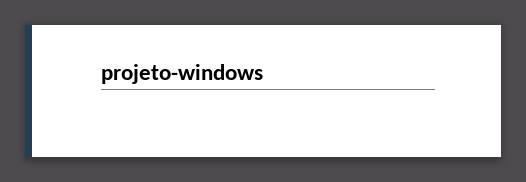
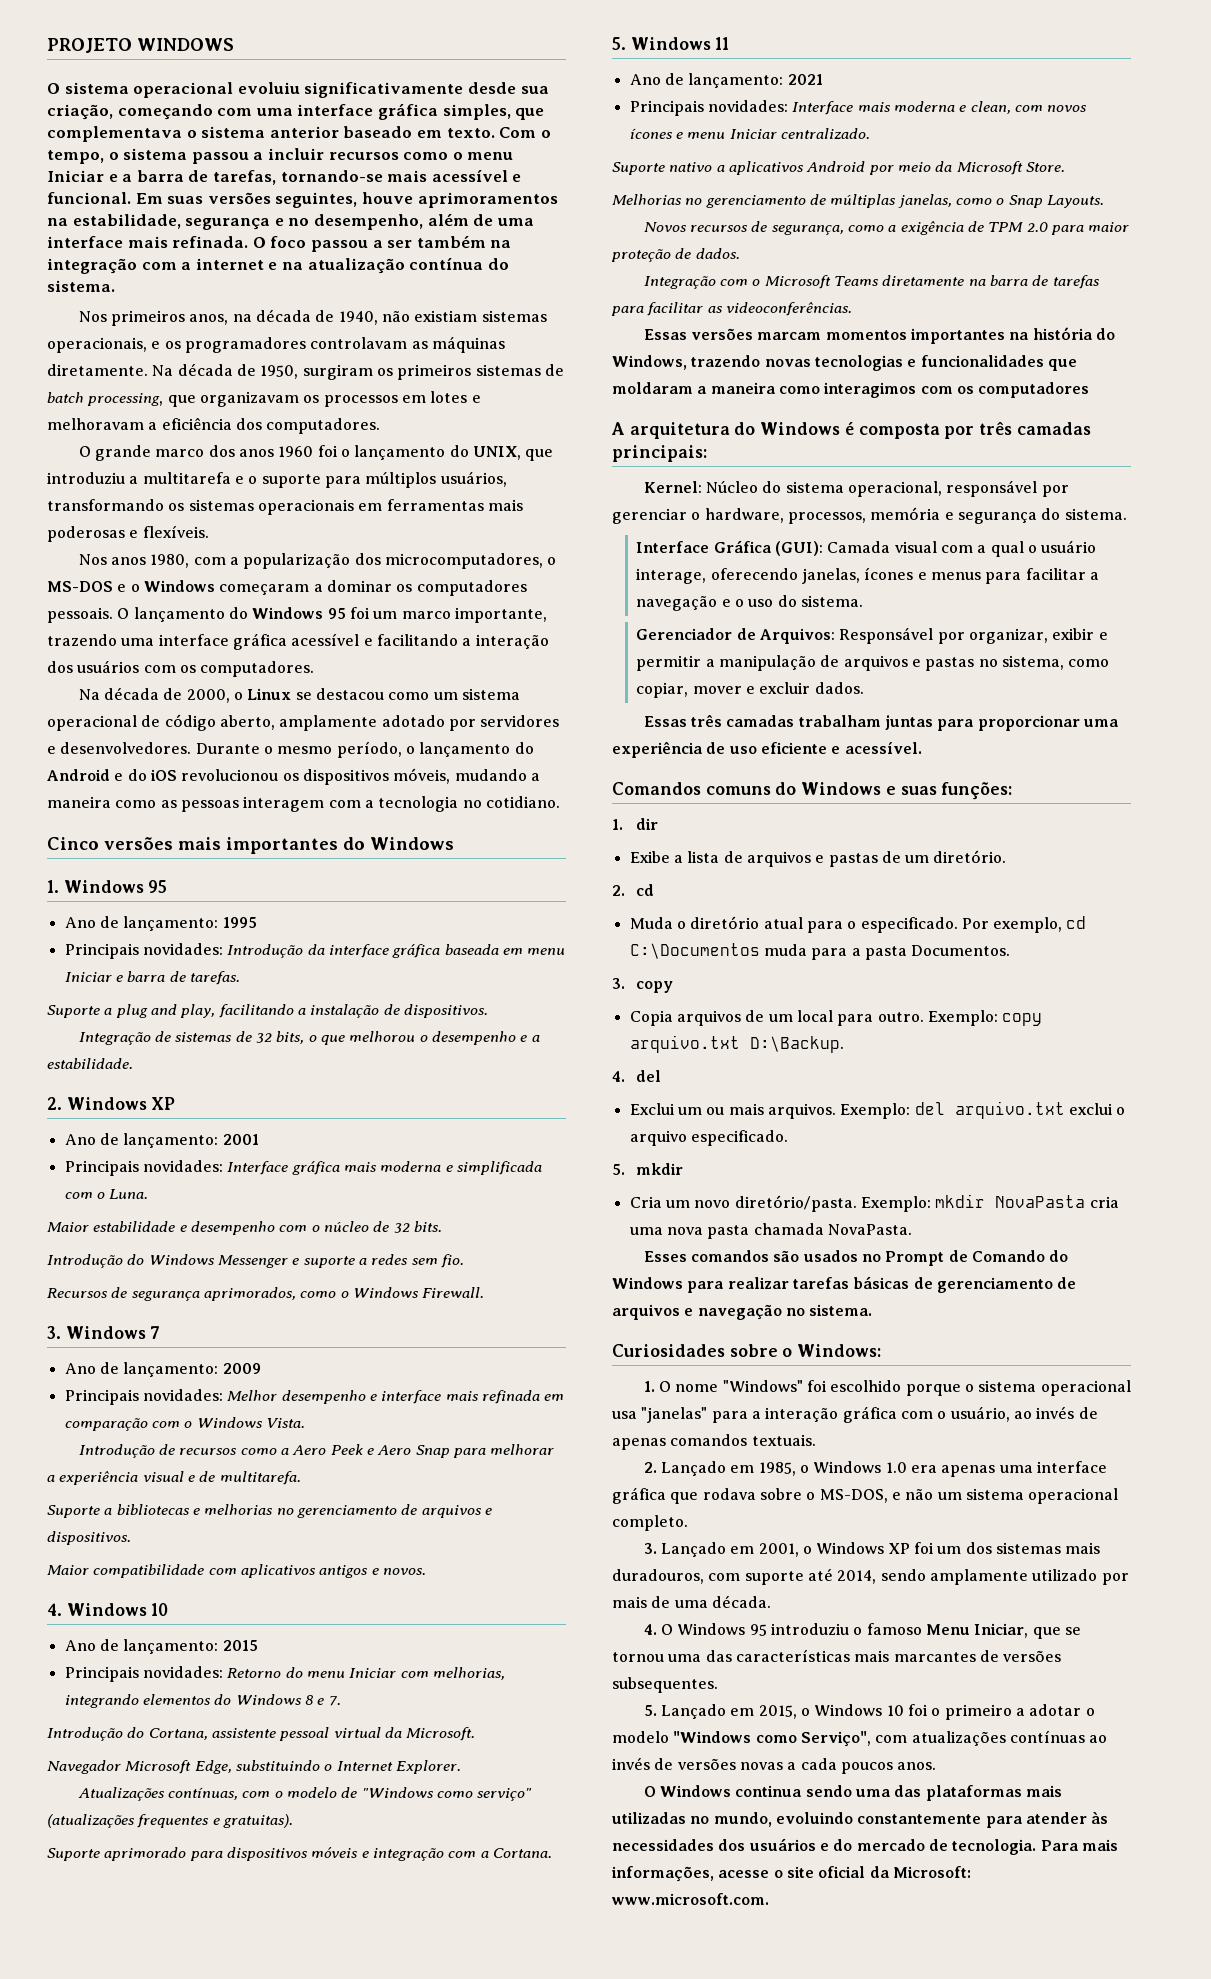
- projeto-windows
+ PROJETO WINDOWS
+ O sistema operacional evoluiu significativamente desde sua criação, começando com uma interface gráfica simples, que complementava o sistema anterior baseado em texto. Com o tempo, o sistema passou a incluir recursos como o menu Iniciar e a barra de tarefas, tornando-se mais acessível e funcional. Em suas versões seguintes, houve aprimoramentos na estabilidade, segurança e no desempenho, além de uma interface mais refinada. O foco passou a ser também na integração com a internet e na atualização contínua do sistema.
+ Nos primeiros anos, na década de 1940, não existiam sistemas operacionais, e os programadores controlavam as máquinas diretamente. Na década de 1950, surgiram os primeiros sistemas de batch processing, que organizavam os processos em lotes e melhoravam a eficiência dos computadores.
+ O grande marco dos anos 1960 foi o lançamento do UNIX, que introduziu a multitarefa e o suporte para múltiplos usuários, transformando os sistemas operacionais em ferramentas mais poderosas e flexíveis.
+ Nos anos 1980, com a popularização dos microcomputadores, o MS-DOS e o Windows começaram a dominar os computadores pessoais. O lançamento do Windows 95 foi um marco importante, trazendo uma interface gráfica acessível e facilitando a interação dos usuários com os computadores.
+ Na década de 2000, o Linux se destacou como um sistema operacional de código aberto, amplamente adotado por servidores e desenvolvedores. Durante o mesmo período, o lançamento do Android e do iOS revolucionou os dispositivos móveis, mudando a maneira como as pessoas interagem com a tecnologia no cotidiano.
+ Cinco versões mais importantes do Windows
+ 1. Windows 95
+ Ano de lançamento: 1995
+ Principais novidades: Introdução da interface gráfica baseada em menu Iniciar e barra de tarefas.
+ Suporte a plug and play, facilitando a instalação de dispositivos.
+ Integração de sistemas de 32 bits, o que melhorou o desempenho e a estabilidade.
+ 2. Windows XP
+ Ano de lançamento: 2001
+ Principais novidades: Interface gráfica mais moderna e simplificada com o Luna.
+ Maior estabilidade e desempenho com o núcleo de 32 bits.
+ Introdução do Windows Messenger e suporte a redes sem fio.
+ Recursos de segurança aprimorados, como o Windows Firewall.
+ 3. Windows 7
+ Ano de lançamento: 2009
+ Principais novidades: Melhor desempenho e interface mais refinada em comparação com o Windows Vista.
+ Introdução de recursos como a Aero Peek e Aero Snap para melhorar a experiência visual e de multitarefa.
+ Suporte a bibliotecas e melhorias no gerenciamento de arquivos e dispositivos.
+ Maior compatibilidade com aplicativos antigos e novos.
+ 4. Windows 10
+ Ano de lançamento: 2015
+ Principais novidades: Retorno do menu Iniciar com melhorias, integrando elementos do Windows 8 e 7.
+ Introdução do Cortana, assistente pessoal virtual da Microsoft.
+ Navegador Microsoft Edge, substituindo o Internet Explorer.
+ Atualizações contínuas, com o modelo de "Windows como serviço" (atualizações frequentes e gratuitas).
+ Suporte aprimorado para dispositivos móveis e integração com a Cortana.
+ 5. Windows 11
+ Ano de lançamento: 2021
+ Principais novidades: Interface mais moderna e clean, com novos ícones e menu Iniciar centralizado.
+ Suporte nativo a aplicativos Android por meio da Microsoft Store.
+ Melhorias no gerenciamento de múltiplas janelas, como o Snap Layouts.
+ Novos recursos de segurança, como a exigência de TPM 2.0 para maior proteção de dados.
+ Integração com o Microsoft Teams diretamente na barra de tarefas para facilitar as videoconferências.
+ Essas versões marcam momentos importantes na história do Windows, trazendo novas tecnologias e funcionalidades que moldaram a maneira como interagimos com os computadores
+ A arquitetura do Windows é composta por três camadas principais:
+ Kernel: Núcleo do sistema operacional, responsável por gerenciar o hardware, processos, memória e segurança do sistema.
+ Interface Gráfica (GUI): Camada visual com a qual o usuário interage, oferecendo janelas, ícones e menus para facilitar a navegação e o uso do sistema.
+ Gerenciador de Arquivos: Responsável por organizar, exibir e permitir a manipulação de arquivos e pastas no sistema, como copiar, mover e excluir dados.
+ Essas três camadas trabalham juntas para proporcionar uma experiência de uso eficiente e acessível.
+ Comandos comuns do Windows e suas funções:
+ 1. dir
+ Exibe a lista de arquivos e pastas de um diretório.
+ 2. cd
+ Muda o diretório atual para o especificado. Por exemplo, cd C:\Documentos muda para a pasta Documentos.
+ 3. copy
+ Copia arquivos de um local para outro. Exemplo: copy arquivo.txt D:\Backup.
+ 4. del
+ Exclui um ou mais arquivos. Exemplo: del arquivo.txt exclui o arquivo especificado.
+ 5. mkdir
+ Cria um novo diretório/pasta. Exemplo: mkdir NovaPasta cria uma nova pasta chamada NovaPasta.
+ Esses comandos são usados no Prompt de Comando do Windows para realizar tarefas básicas de gerenciamento de arquivos e navegação no sistema.
+ Curiosidades sobre o Windows:
+ 1. O nome "Windows" foi escolhido porque o sistema operacional usa "janelas" para a interação gráfica com o usuário, ao invés de apenas comandos textuais.
+ 2. Lançado em 1985, o Windows 1.0 era apenas uma interface gráfica que rodava sobre o MS-DOS, e não um sistema operacional completo.
+ 3. Lançado em 2001, o Windows XP foi um dos sistemas mais duradouros, com suporte até 2014, sendo amplamente utilizado por mais de uma década.
+ 4. O Windows 95 introduziu o famoso Menu Iniciar, que se tornou uma das características mais marcantes de versões subsequentes.
+ 5. Lançado em 2015, o Windows 10 foi o primeiro a adotar o modelo "Windows como Serviço", com atualizações contínuas ao invés de versões novas a cada poucos anos.
+ O Windows continua sendo uma das plataformas mais utilizadas no mundo, evoluindo constantemente para atender às necessidades dos usuários e do mercado de tecnologia. Para mais informações, acesse o site oficial da Microsoft: www.microsoft.com.

